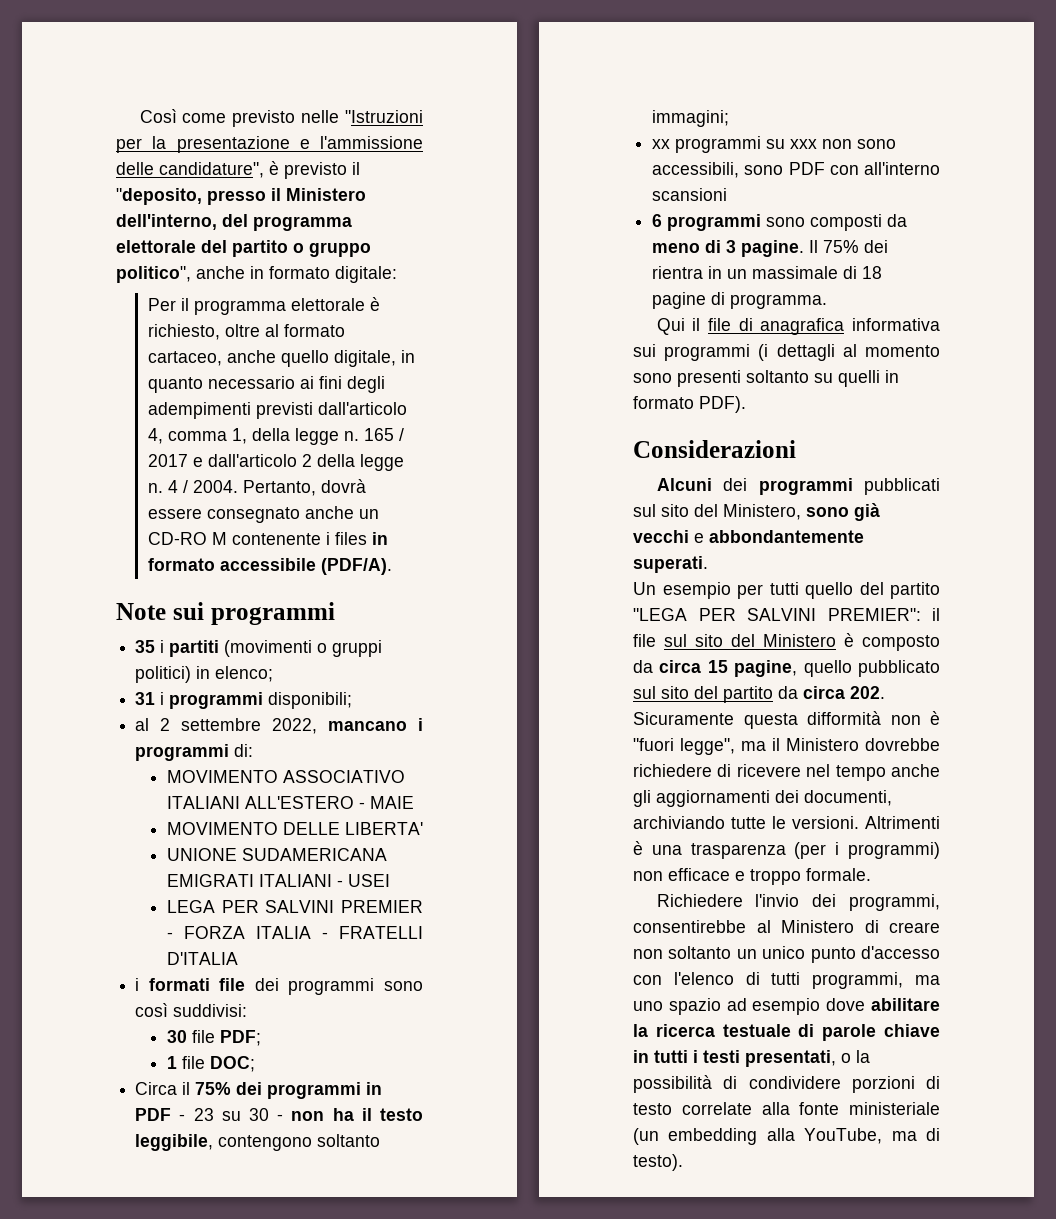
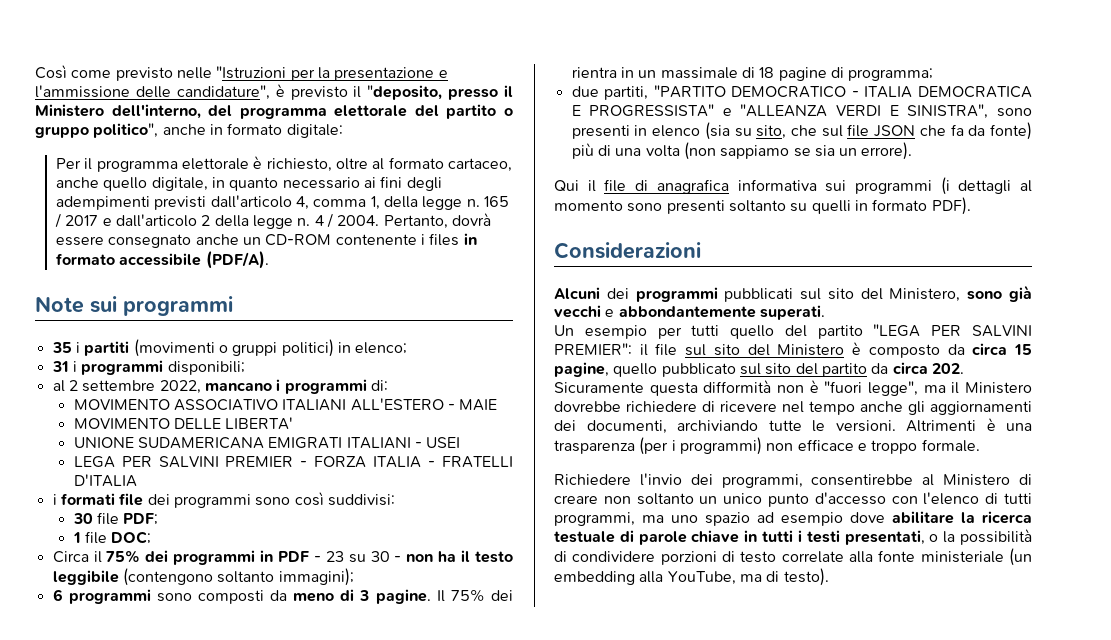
- Pertanto, dovrà essere consegnato anche un CD-RO M contenente i files in formato accessibile (PDF/A).
+ Pertanto, dovrà essere consegnato anche un CD-ROM contenente i files in formato accessibile (PDF/A).
- Circa il 75% dei programmi in PDF - 23 su 30 - non ha il testo leggibile, contengono soltanto immagini;
- xx programmi su xxx non sono accessibili, sono PDF con all'interno scansioni
+ Circa il 75% dei programmi in PDF - 23 su 30 - non ha il testo leggibile (contengono soltanto immagini);
- Il 75% dei rientra in un massimale di 18 pagine di programma.
+ Il 75% dei rientra in un massimale di 18 pagine di programma;
+ due partiti, "PARTITO DEMOCRATICO - ITALIA DEMOCRATICA E PROGRESSISTA" e "ALLEANZA VERDI E SINISTRA", sono presenti in elenco (sia su sito, che sul file JSON che fa da fonte) più di una volta (non sappiamo se sia un errore).

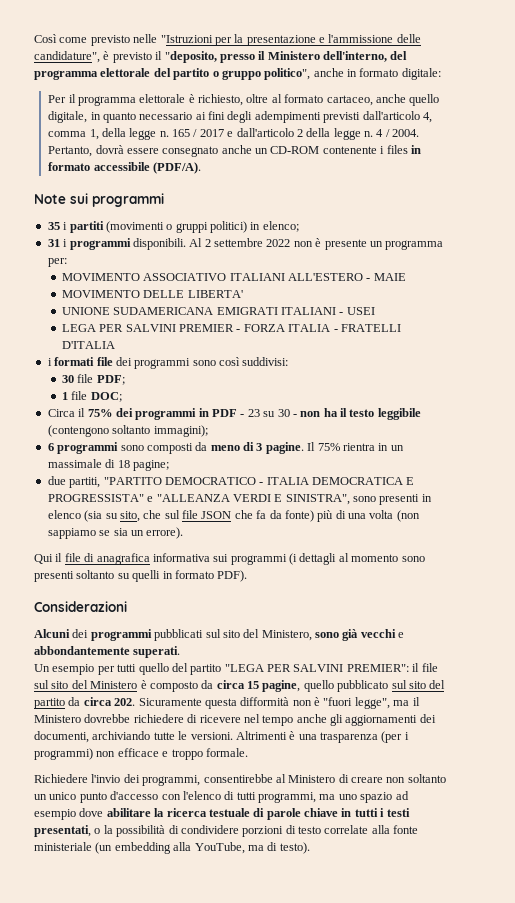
- 31 i programmi disponibili;
- al 2 settembre 2022, mancano i programmi di:
+ 31 i programmi disponibili. Al 2 settembre 2022 non è presente un programma per:
- Il 75% dei rientra in un massimale di 18 pagine di programma;
+ Il 75% rientra in un massimale di 18 pagine;

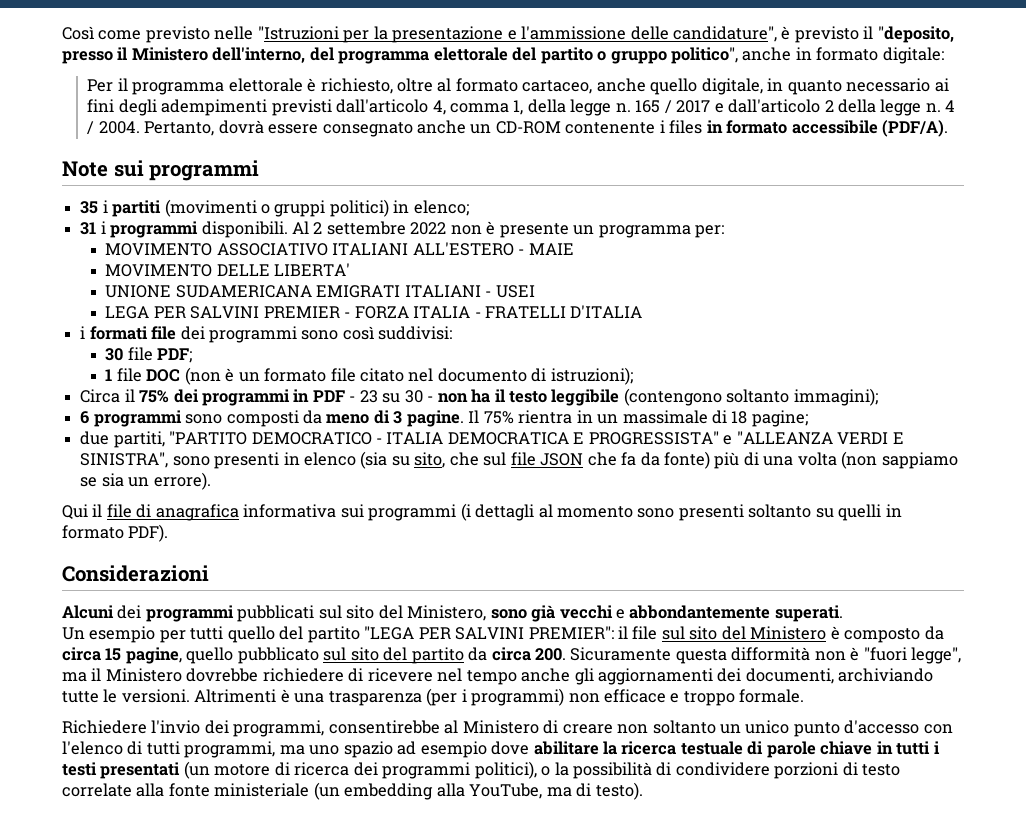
- 1 file DOC;
+ 1 file DOC (non è un formato file citato nel documento di istruzioni);
- Un esempio per tutti quello del partito "LEGA PER SALVINI PREMIER": il file sul sito del Ministero è composto da circa 15 pagine, quello pubblicato sul sito del partito da circa 202. Sicuramente questa difformità non è "fuori legge", ma il Ministero dovrebbe richiedere di ricevere nel tempo anche gli aggiornamenti dei documenti, archiviando tutte le versioni.
+ Un esempio per tutti quello del partito "LEGA PER SALVINI PREMIER": il file sul sito del Ministero è composto da circa 15 pagine, quello pubblicato sul sito del partito da circa 200. Sicuramente questa difformità non è "fuori legge", ma il Ministero dovrebbe richiedere di ricevere nel tempo anche gli aggiornamenti dei documenti, archiviando tutte le versioni.
- Richiedere l'invio dei programmi, consentirebbe al Ministero di creare non soltanto un unico punto d'accesso con l'elenco di tutti programmi, ma uno spazio ad esempio dove abilitare la ricerca testuale di parole chiave in tutti i testi presentati, o la possibilità di condividere porzioni di testo correlate alla fonte ministeriale (un embedding alla YouTube, ma di testo).
+ Richiedere l'invio dei programmi, consentirebbe al Ministero di creare non soltanto un unico punto d'accesso con l'elenco di tutti programmi, ma uno spazio ad esempio dove abilitare la ricerca testuale di parole chiave in tutti i testi presentati (un motore di ricerca dei programmi politici), o la possibilità di condividere porzioni di testo correlate alla fonte ministeriale (un embedding alla YouTube, ma di testo).

